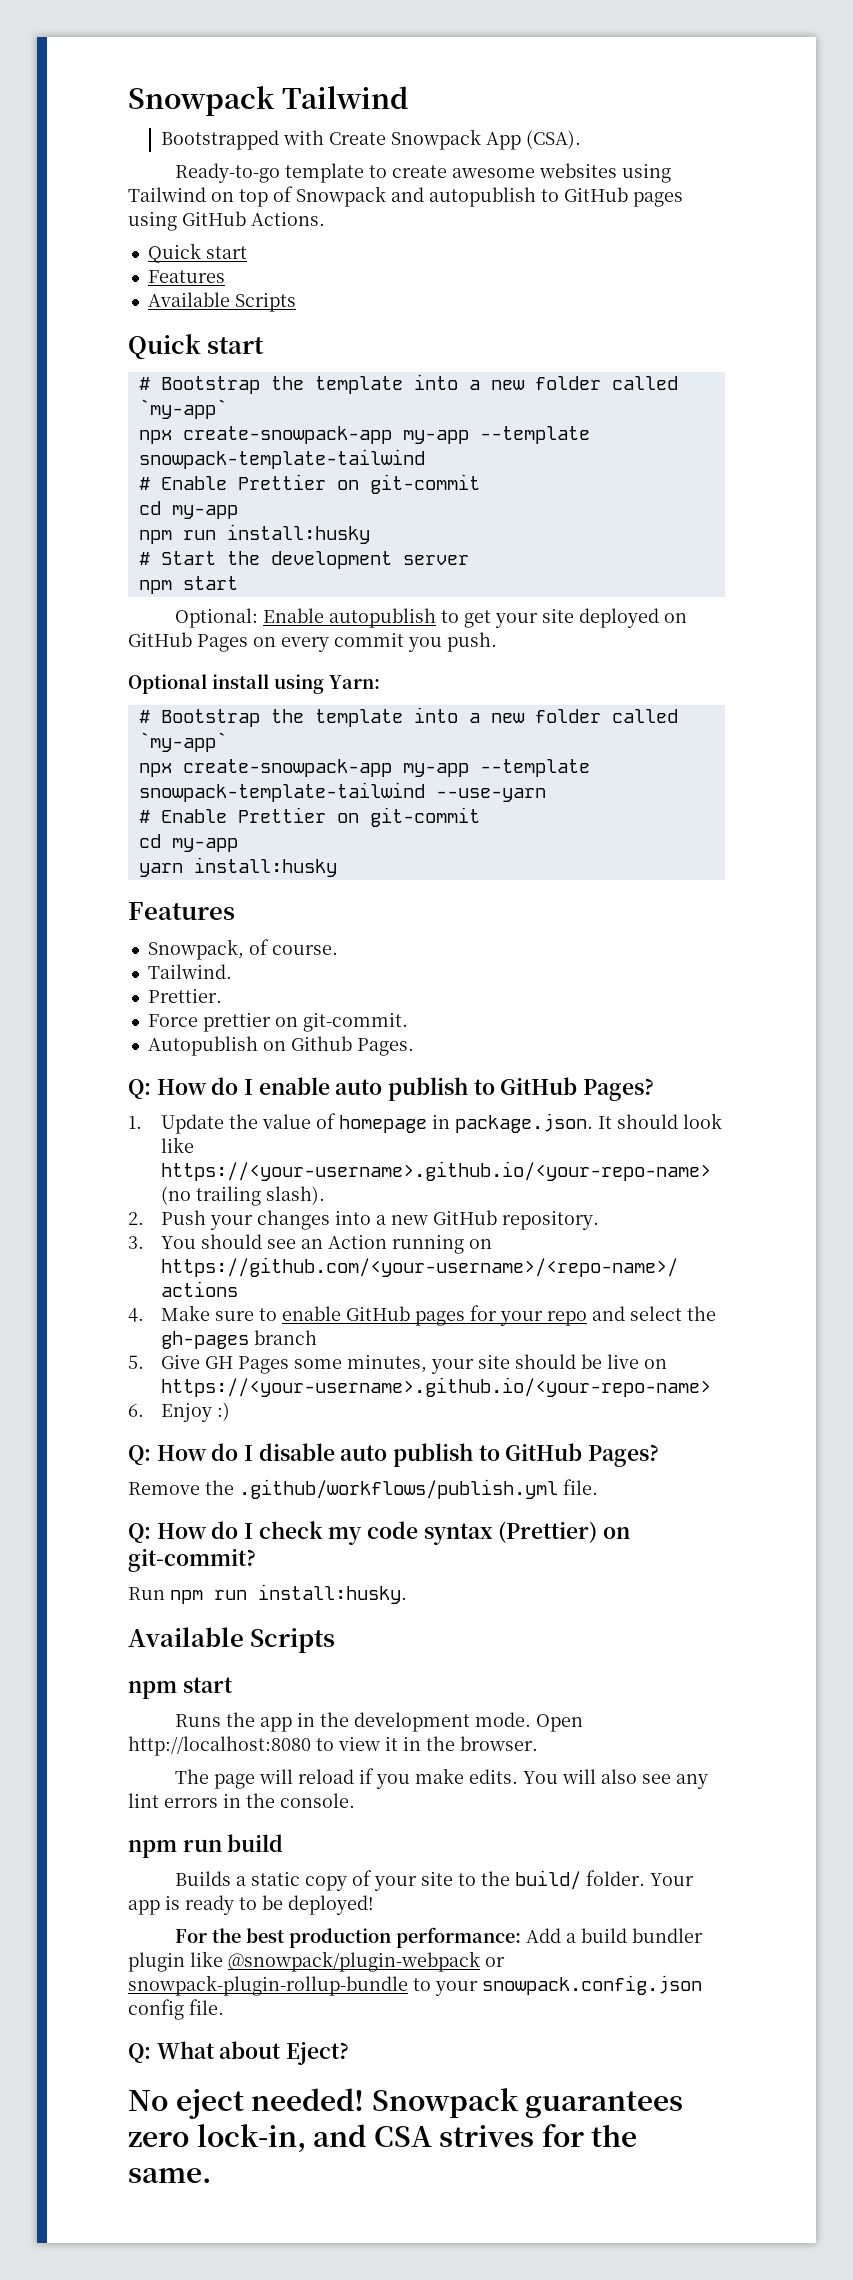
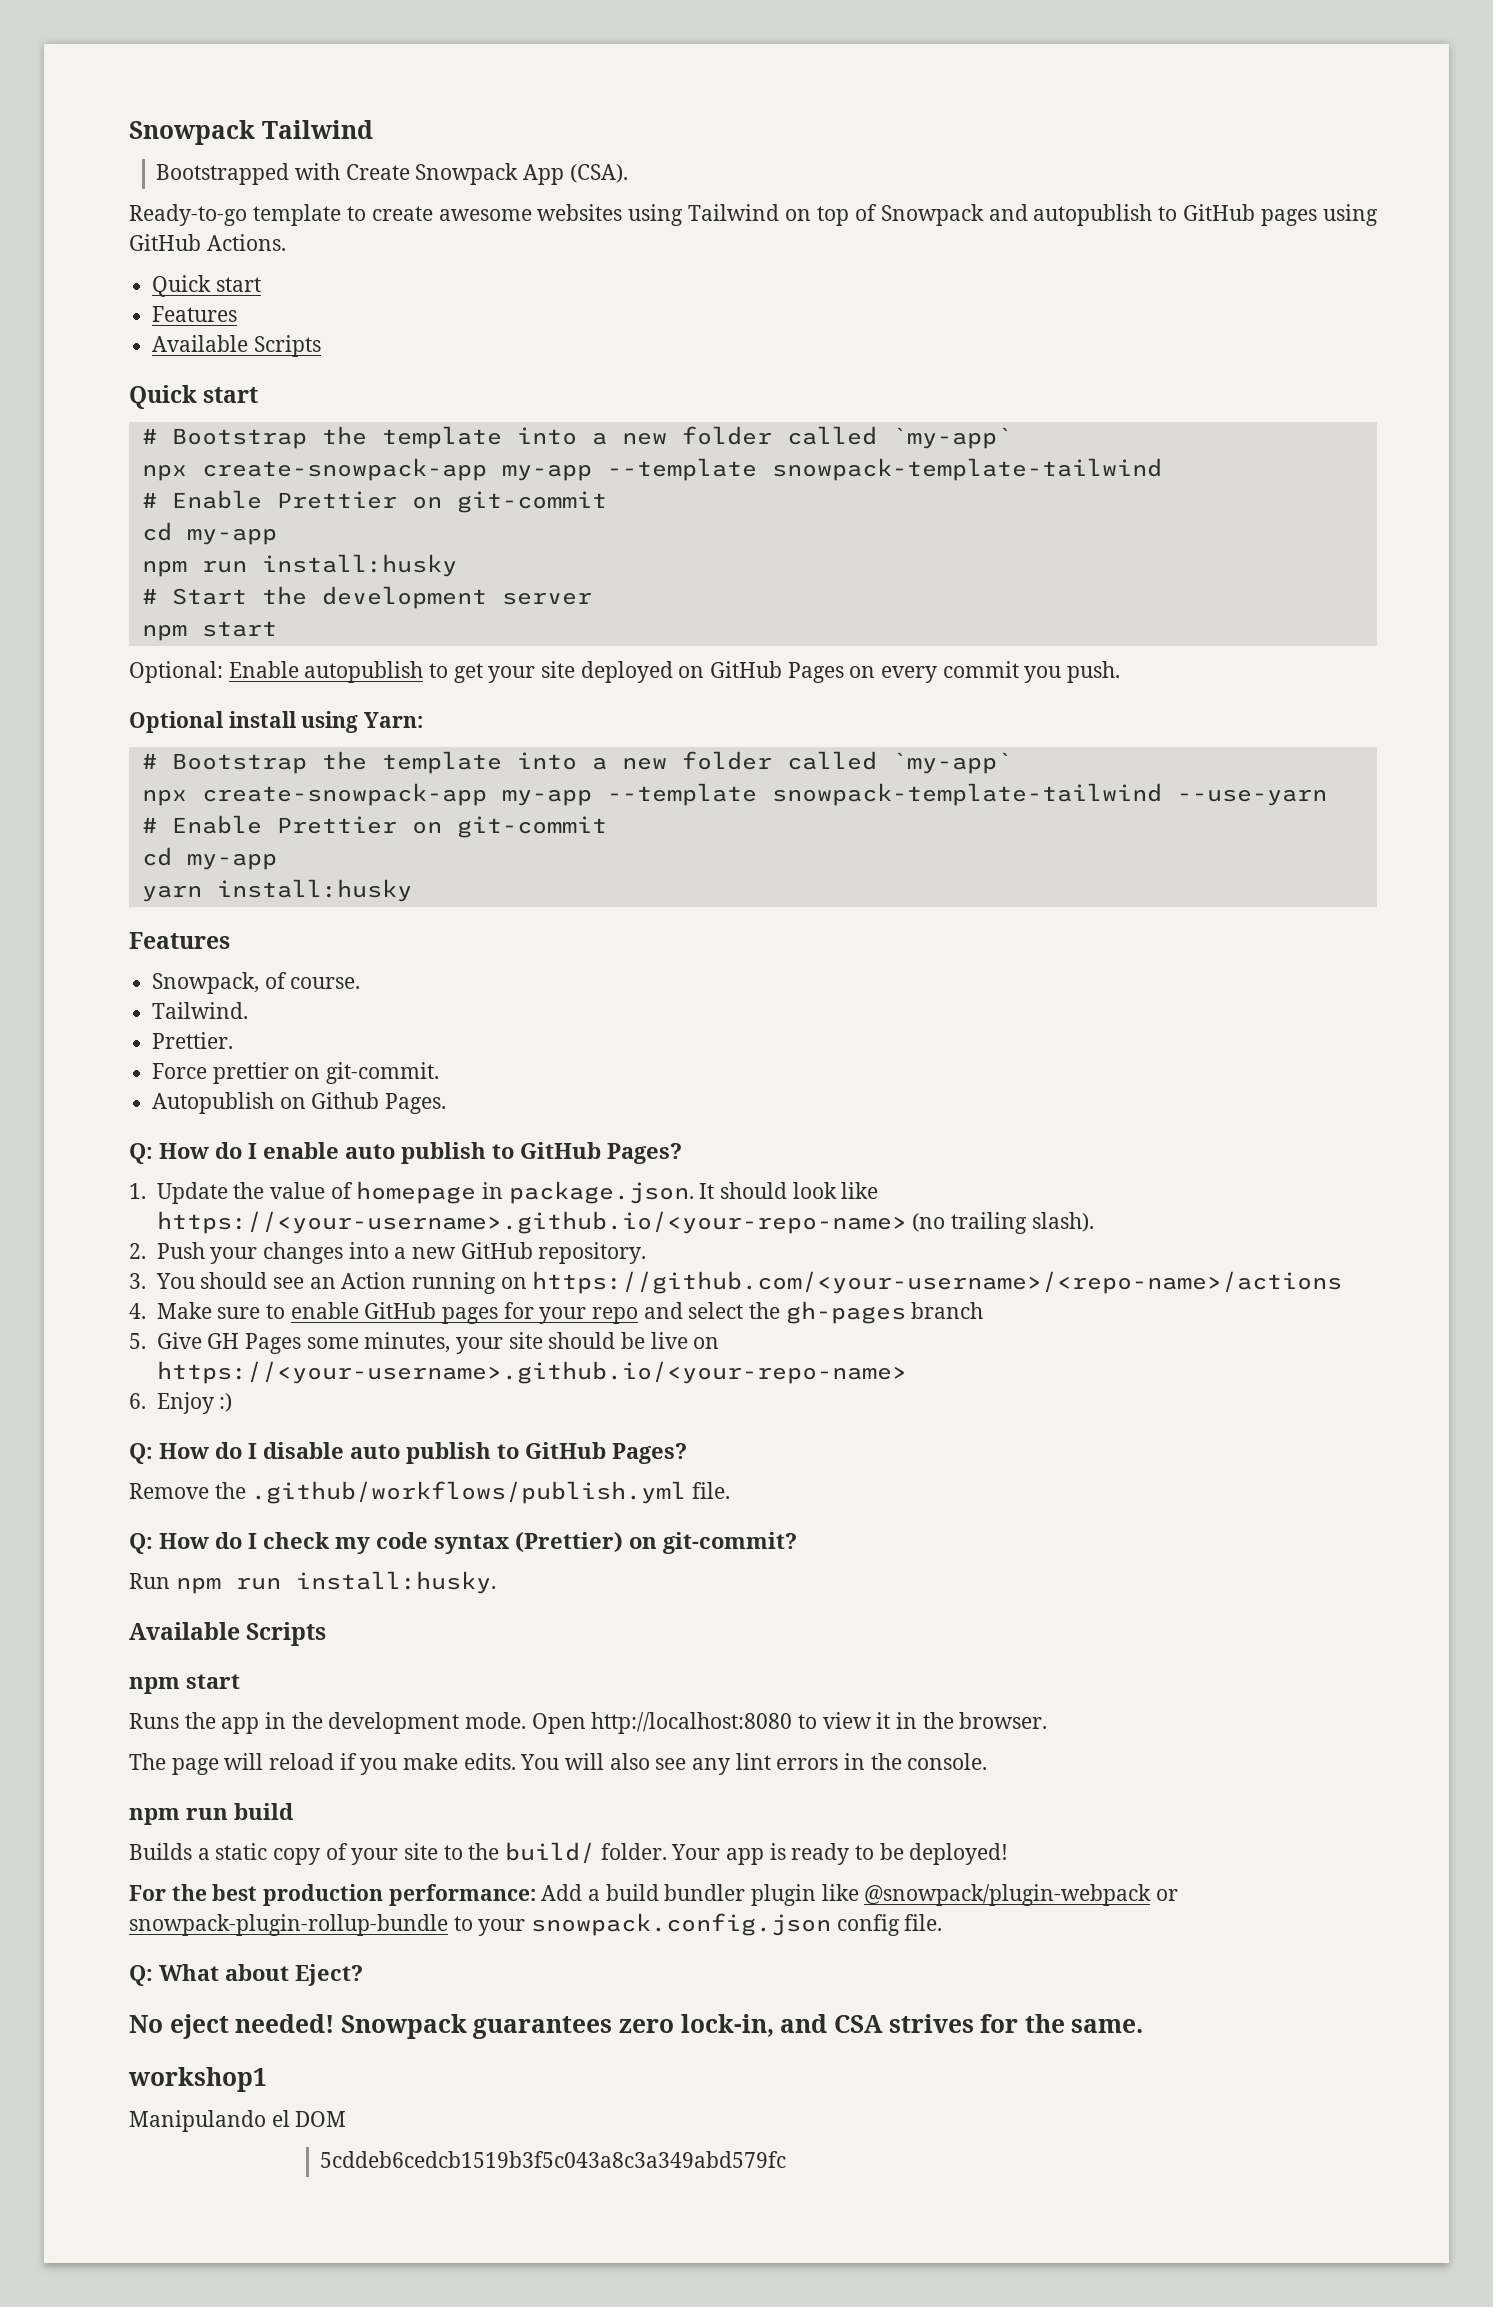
+ workshop1
+ Manipulando el DOM
+ 5cddeb6cedcb1519b3f5c043a8c3a349abd579fc

